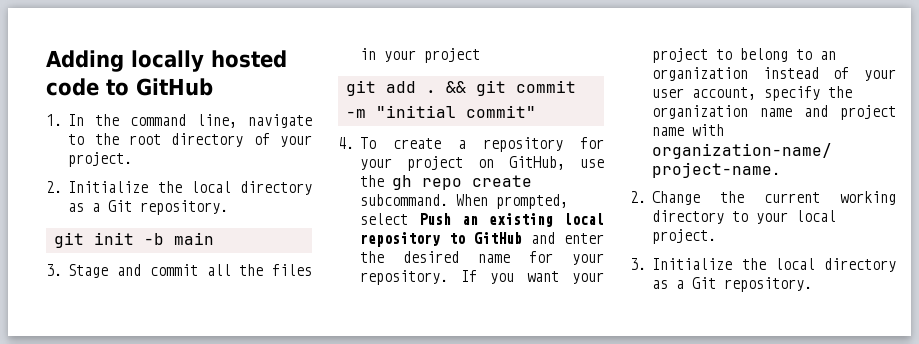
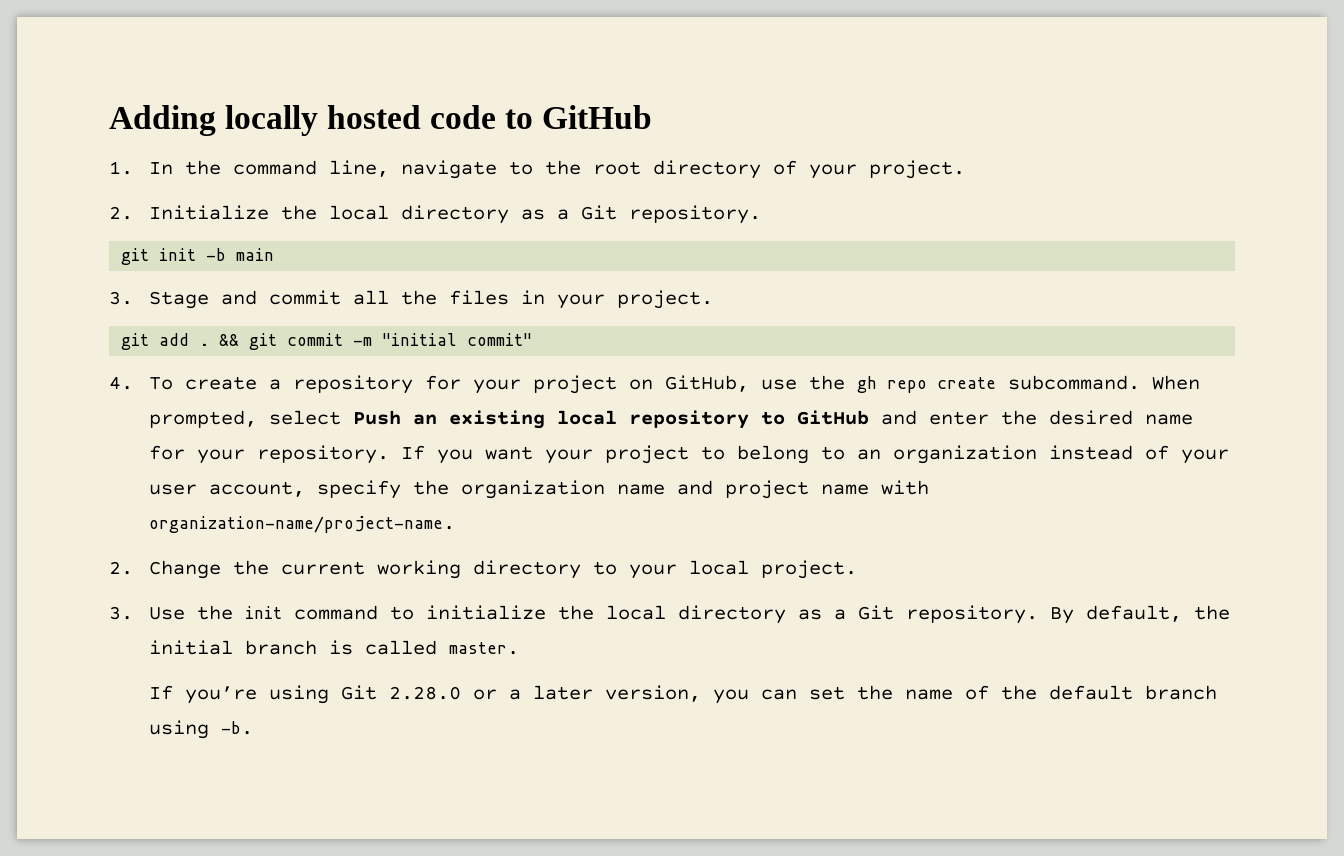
- 3. Stage and commit all the files in your project
+ 3. Stage and commit all the files in your project.
- 3. Initialize the local directory as a Git repository.
+ 3. Use the init command to initialize the local directory as a Git repository. By default, the initial branch is called master.
+ If you’re using Git 2.28.0 or a later version, you can set the name of the default branch using -b.

